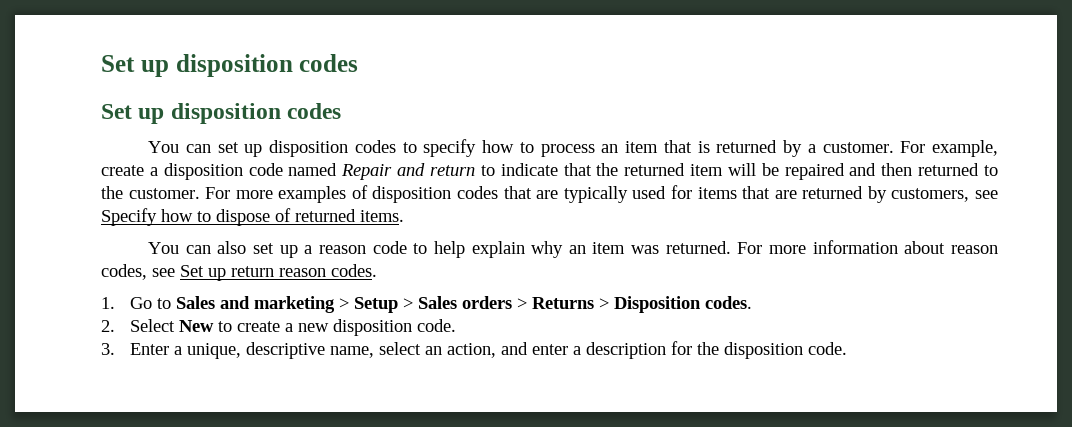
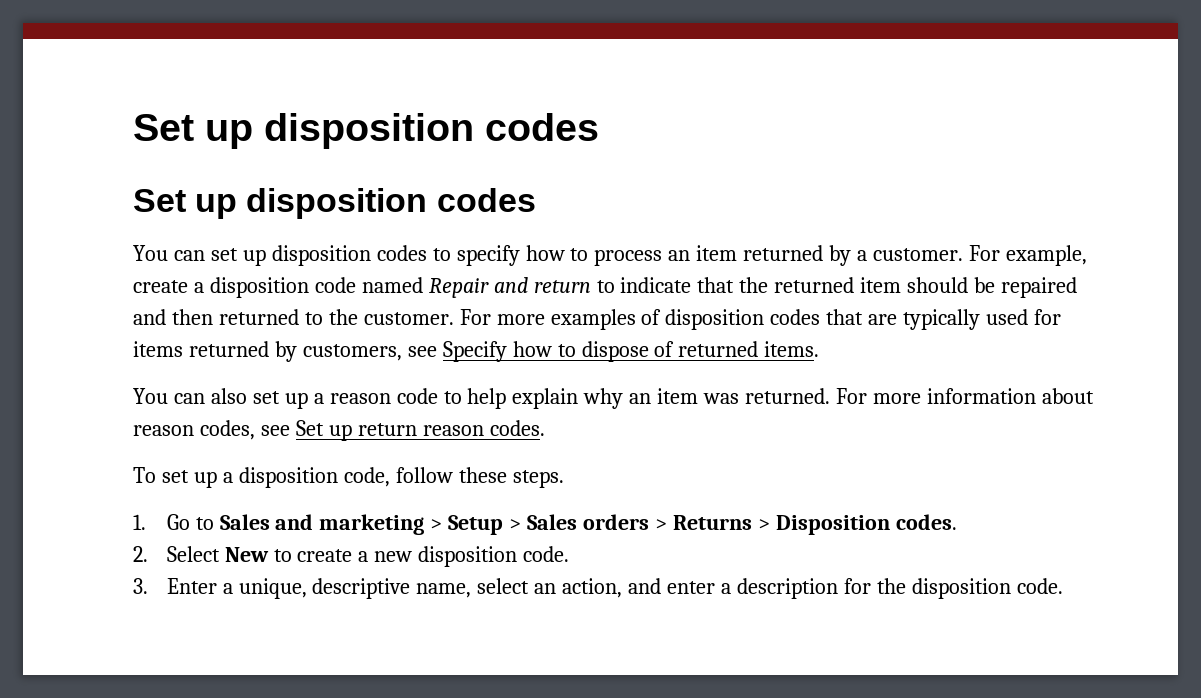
- You can set up disposition codes to specify how to process an item that is returned by a customer.
+ You can set up disposition codes to specify how to process an item returned by a customer.
- For example, create a disposition code named Repair and return to indicate that the returned item will be repaired and then returned to the customer.
+ For example, create a disposition code named Repair and return to indicate that the returned item should be repaired and then returned to the customer.
- For more examples of disposition codes that are typically used for items that are returned by customers, see Specify how to dispose of returned items.
+ For more examples of disposition codes that are typically used for items returned by customers, see Specify how to dispose of returned items.
+ To set up a disposition code, follow these steps.

